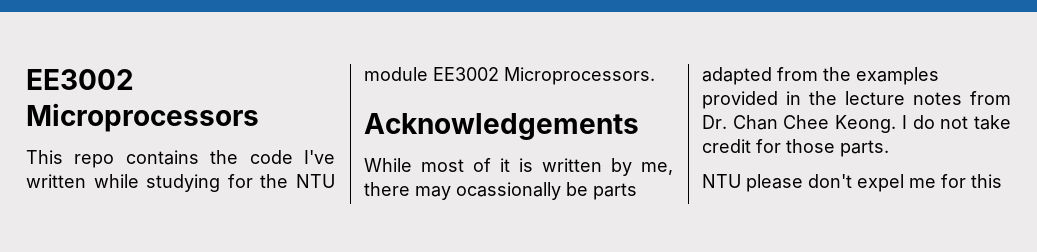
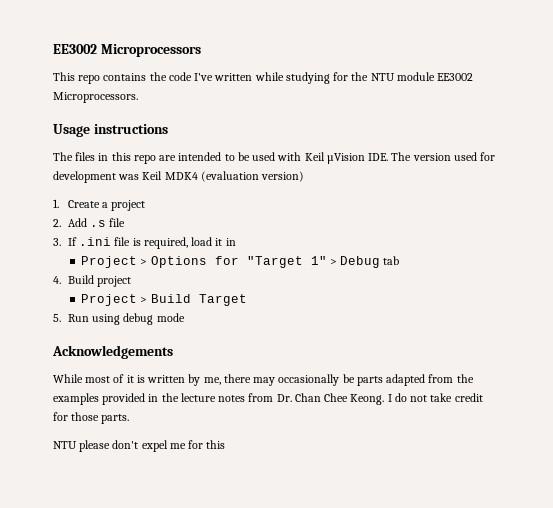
+ Usage instructions
+ The files in this repo are intended to be used with Keil µVision IDE. The version used for development was Keil MDK4 (evaluation version)
+ 1. Create a project
+ 2. Add .s file
+ 3. If .ini file is required, load it in
+ Project > Options for "Target 1" > Debug tab
+ 4. Build project
+ Project > Build Target
+ 5. Run using debug mode
- While most of it is written by me, there may ocassionally be parts adapted from the examples provided in the lecture notes from Dr. Chan Chee Keong.
+ While most of it is written by me, there may occasionally be parts adapted from the examples provided in the lecture notes from Dr. Chan Chee Keong.

